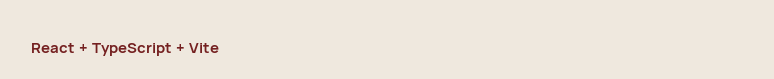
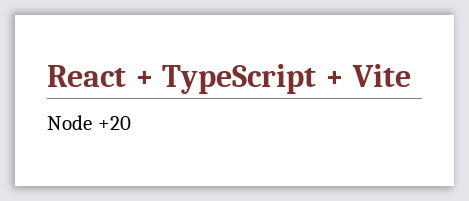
+ Node +20

